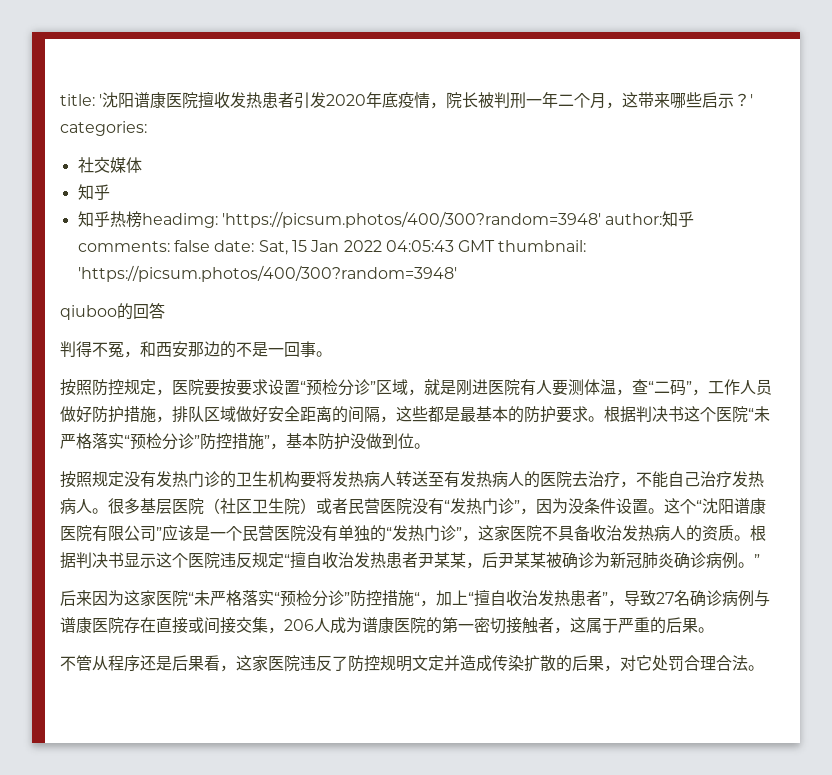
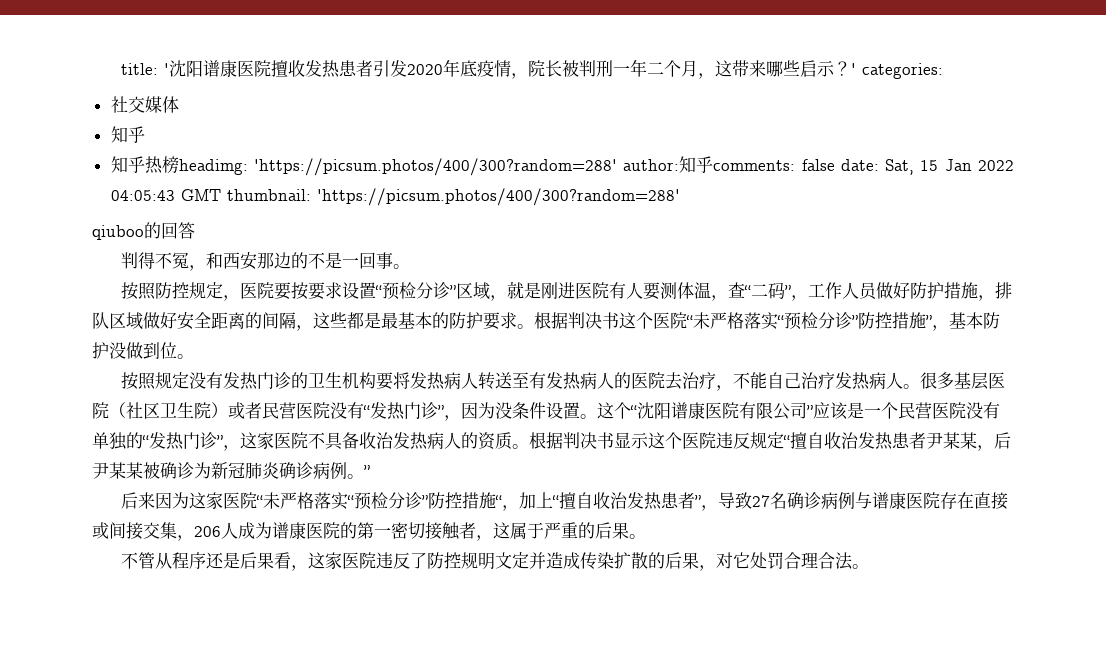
- 知乎热榜headimg: 'https://picsum.photos/400/300?random=3948' author:知乎comments: false date: Sat, 15 Jan 2022 04:05:43 GMT thumbnail: 'https://picsum.photos/400/300?random=3948'
+ 知乎热榜headimg: 'https://picsum.photos/400/300?random=288' author:知乎comments: false date: Sat, 15 Jan 2022 04:05:43 GMT thumbnail: 'https://picsum.photos/400/300?random=288'

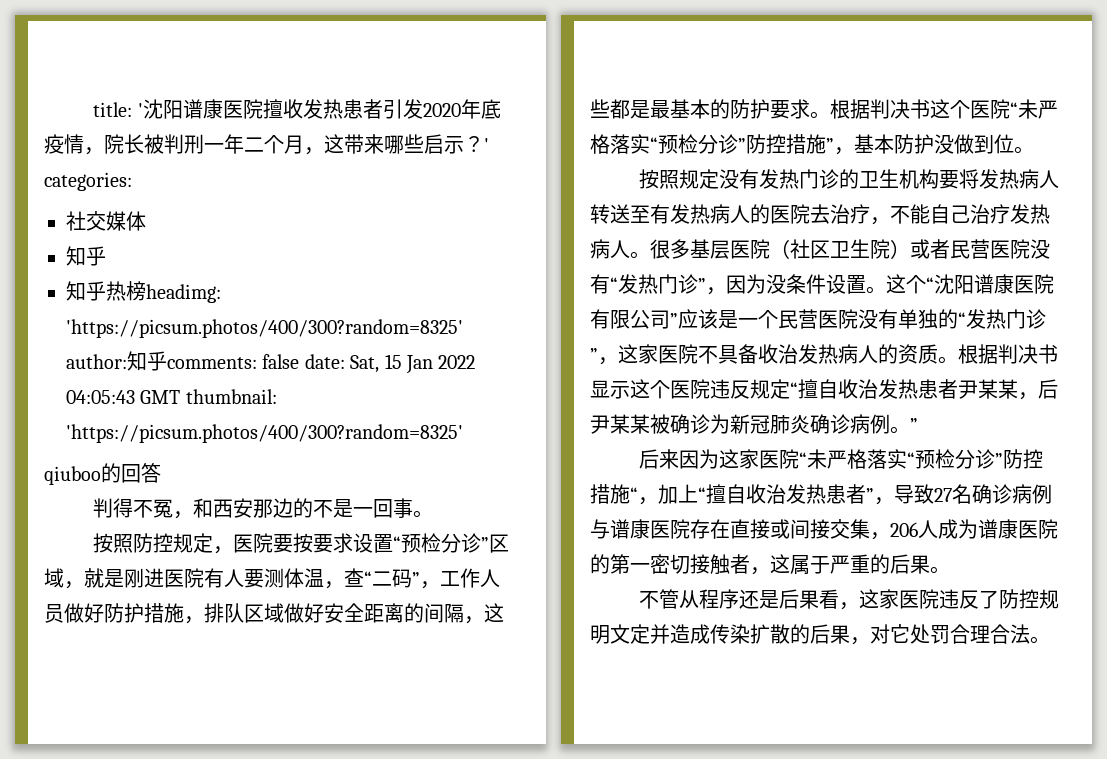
- 知乎热榜headimg: 'https://picsum.photos/400/300?random=288' author:知乎comments: false date: Sat, 15 Jan 2022 04:05:43 GMT thumbnail: 'https://picsum.photos/400/300?random=288'
+ 知乎热榜headimg: 'https://picsum.photos/400/300?random=8325' author:知乎comments: false date: Sat, 15 Jan 2022 04:05:43 GMT thumbnail: 'https://picsum.photos/400/300?random=8325'

